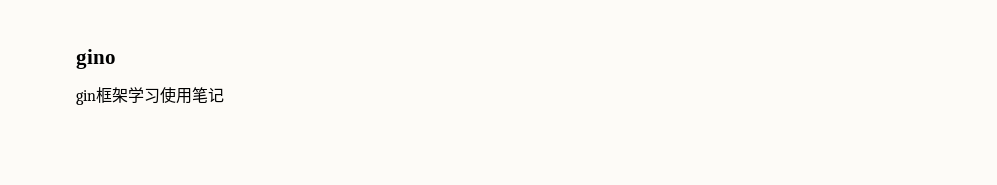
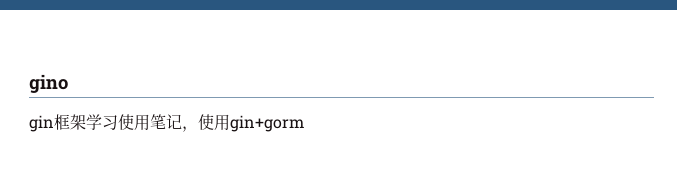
- gin框架学习使用笔记
+ gin框架学习使用笔记，使用gin+gorm

